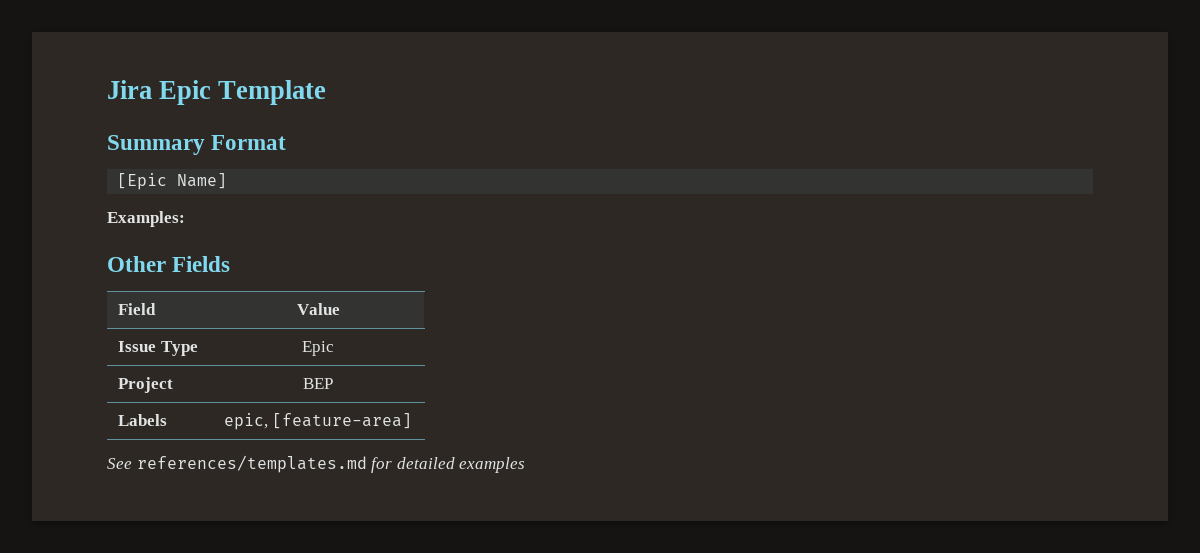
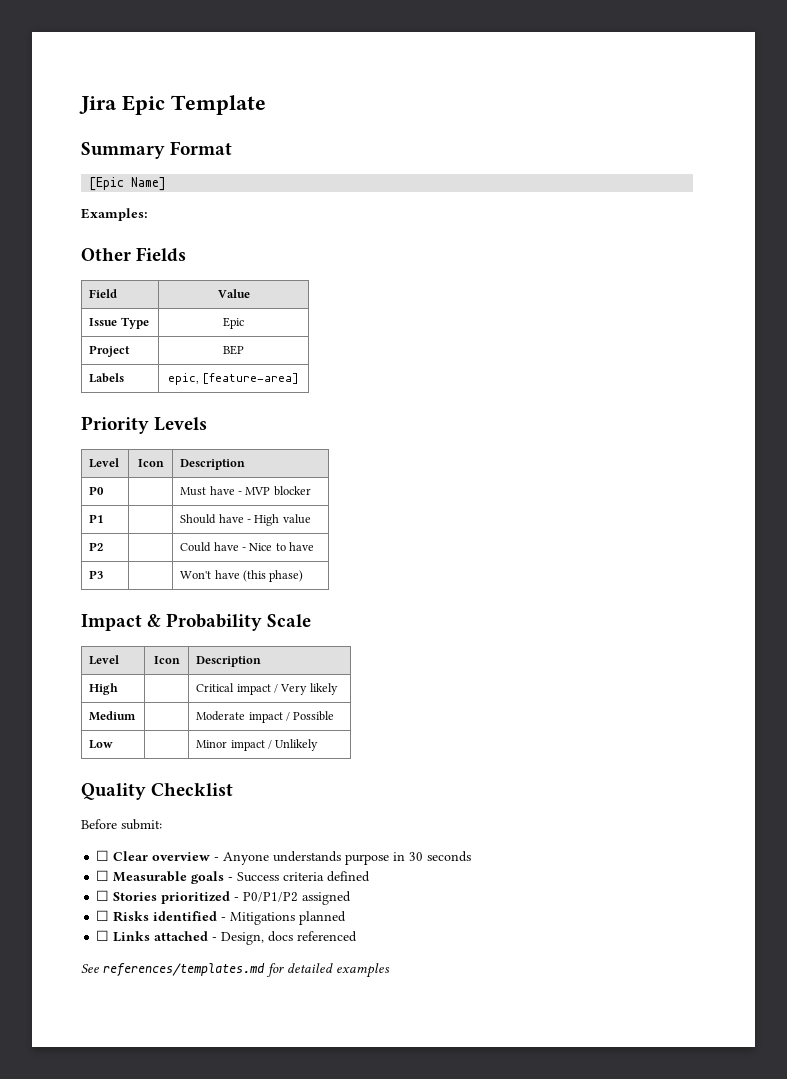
+ Priority Levels
+ Level | Icon | Description
+ P0 | | Must have - MVP blocker
+ P1 | | Should have - High value
+ P2 | | Could have - Nice to have
+ P3 | | Won't have (this phase)
+ Impact & Probability Scale
+ Level | Icon | Description
+ High | | Critical impact / Very likely
+ Medium | | Moderate impact / Possible
+ Low | | Minor impact / Unlikely
+ Quality Checklist
+ Before submit:
+ ☐ Clear overview - Anyone understands purpose in 30 seconds
+ ☐ Measurable goals - Success criteria defined
+ ☐ Stories prioritized - P0/P1/P2 assigned
+ ☐ Risks identified - Mitigations planned
+ ☐ Links attached - Design, docs referenced

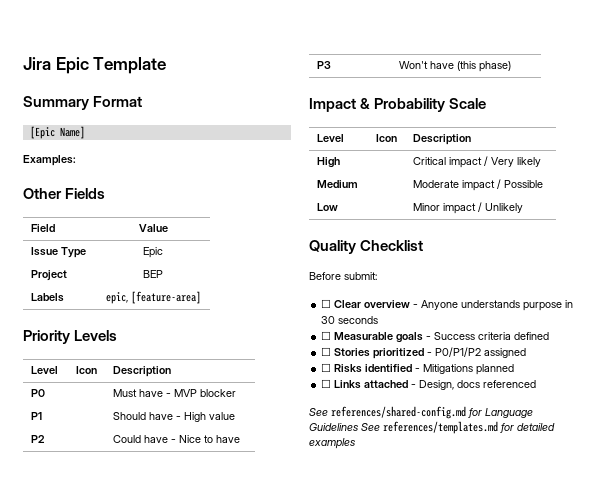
- See references/templates.md for detailed examples
+ See references/shared-config.md for Language Guidelines See references/templates.md for detailed examples

